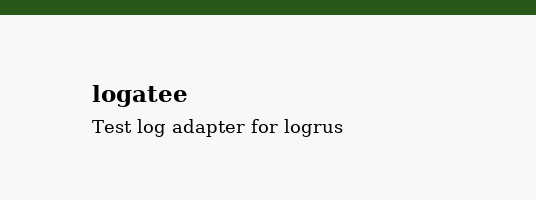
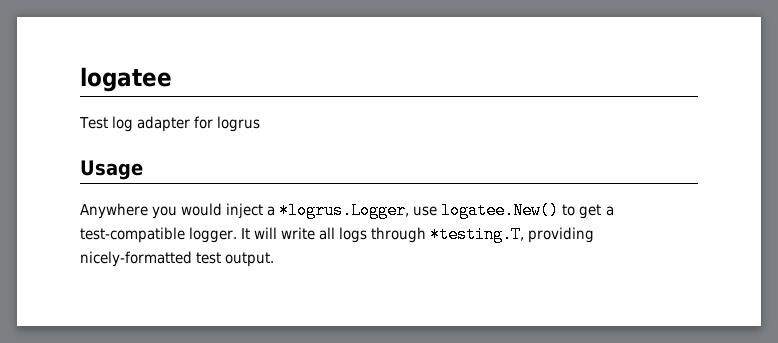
+ Usage
+ Anywhere you would inject a *logrus.Logger, use logatee.New() to get a test-compatible logger. It will write all logs through *testing.T, providing nicely-formatted test output.

